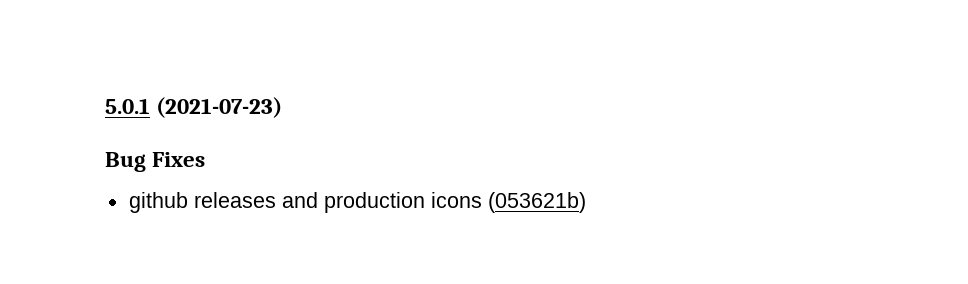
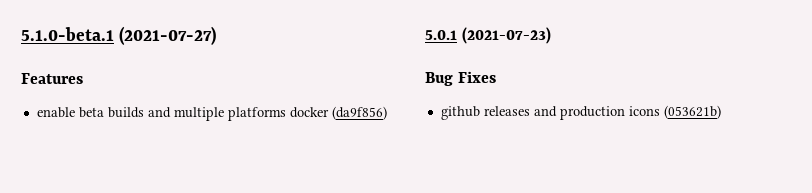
+ 5.1.0-beta.1 (2021-07-27)
+ Features
+ enable beta builds and multiple platforms docker (da9f856)

